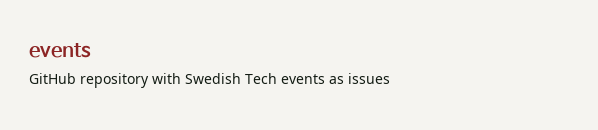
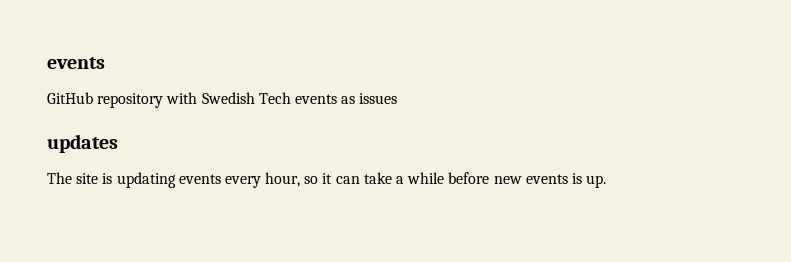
+ updates
+ The site is updating events every hour, so it can take a while before new events is up.

